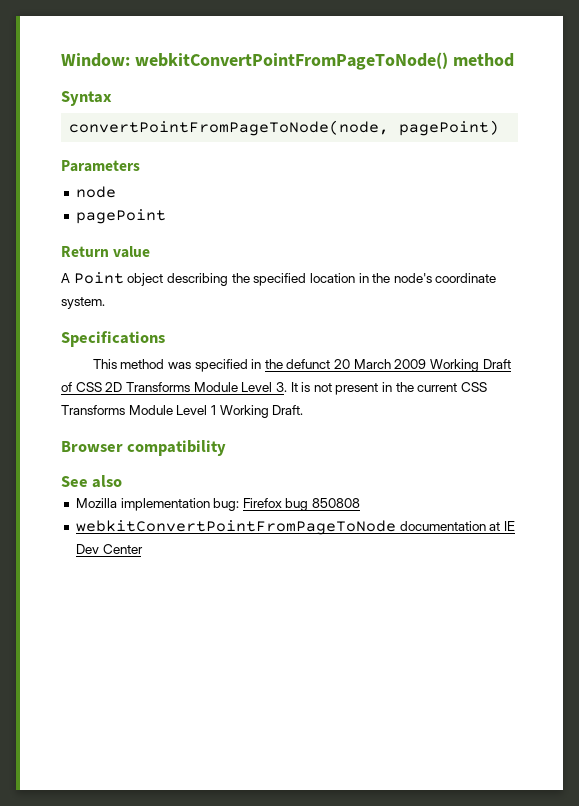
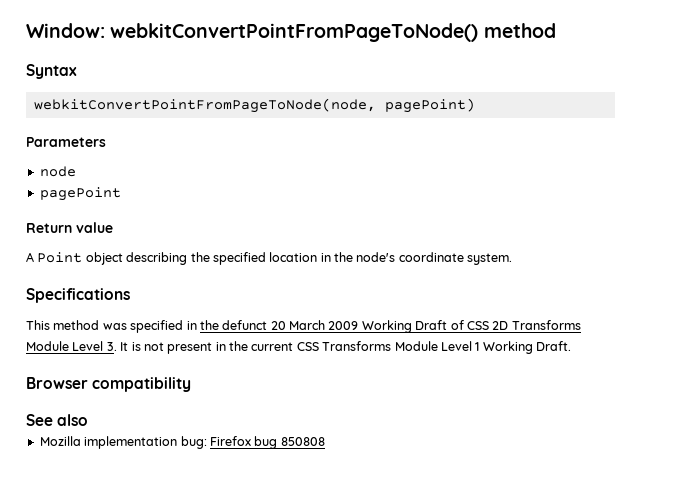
- convertPointFromPageToNode(node, pagePoint)
+ webkitConvertPointFromPageToNode(node, pagePoint)
- webkitConvertPointFromPageToNode documentation at IE Dev Center

